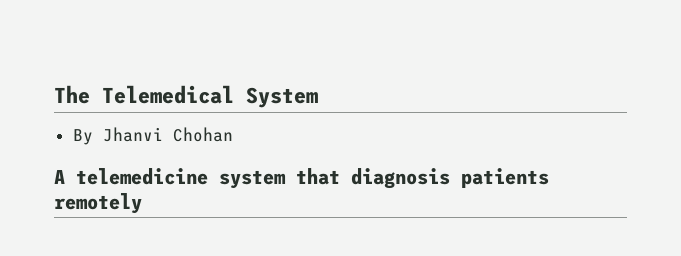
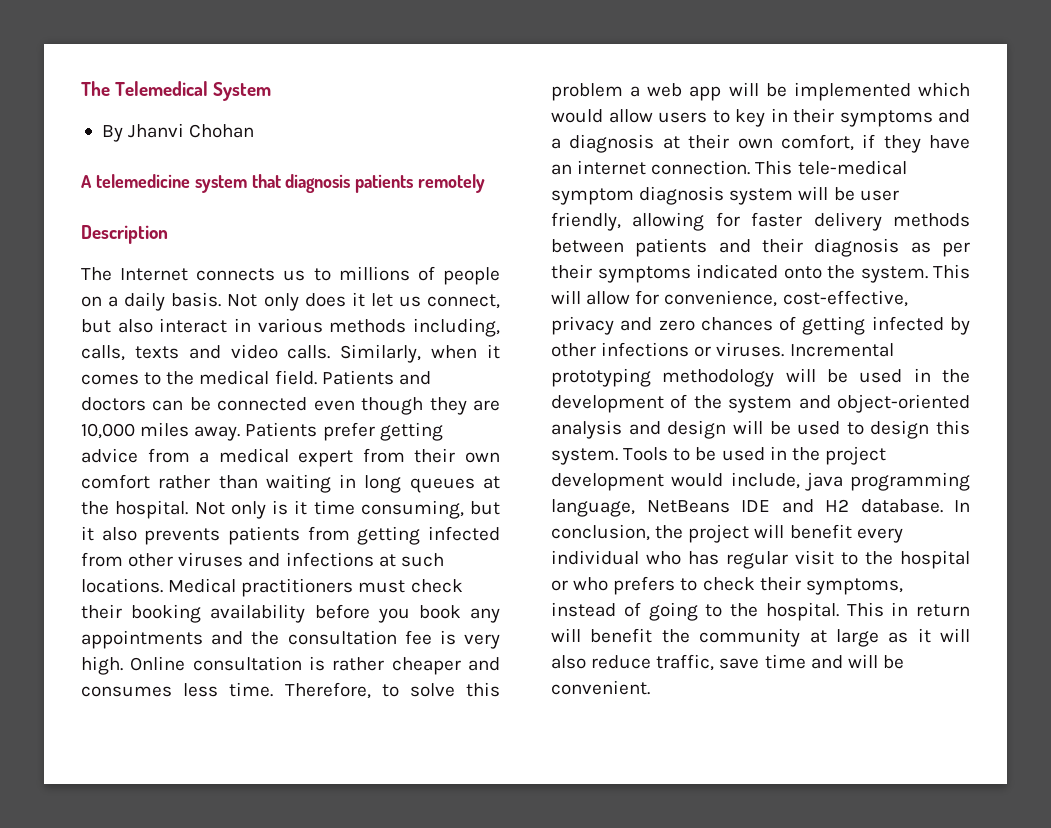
+ Description
+ The Internet connects us to millions of people on a daily basis. Not only does it let us connect, but also interact in various methods including, calls, texts and video calls. Similarly, when it comes to the medical field. Patients and doctors can be connected even though they are 10,000 miles away. Patients prefer getting advice from a medical expert from their own comfort rather than waiting in long queues at the hospital. Not only is it time consuming, but it also prevents patients from getting infected from other viruses and infections at such locations. Medical practitioners must check their booking availability before you book any appointments and the consultation fee is very high. Online consultation is rather cheaper and consumes less time. Therefore, to solve this problem a web app will be implemented which would allow users to key in their symptoms and a diagnosis at their own comfort, if they have an internet connection. This tele-medical symptom diagnosis system will be user friendly, allowing for faster delivery methods between patients and their diagnosis as per their symptoms indicated onto the system. This will allow for convenience, cost-effective, privacy and zero chances of getting infected by other infections or viruses. Incremental prototyping methodology will be used in the development of the system and object-oriented analysis and design will be used to design this system. Tools to be used in the project development would include, java programming language, NetBeans IDE and H2 database. In conclusion, the project will benefit every individual who has regular visit to the hospital or who prefers to check their symptoms, instead of going to the hospital. This in return will benefit the community at large as it will also reduce traffic, save time and will be convenient.

